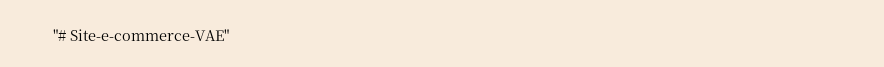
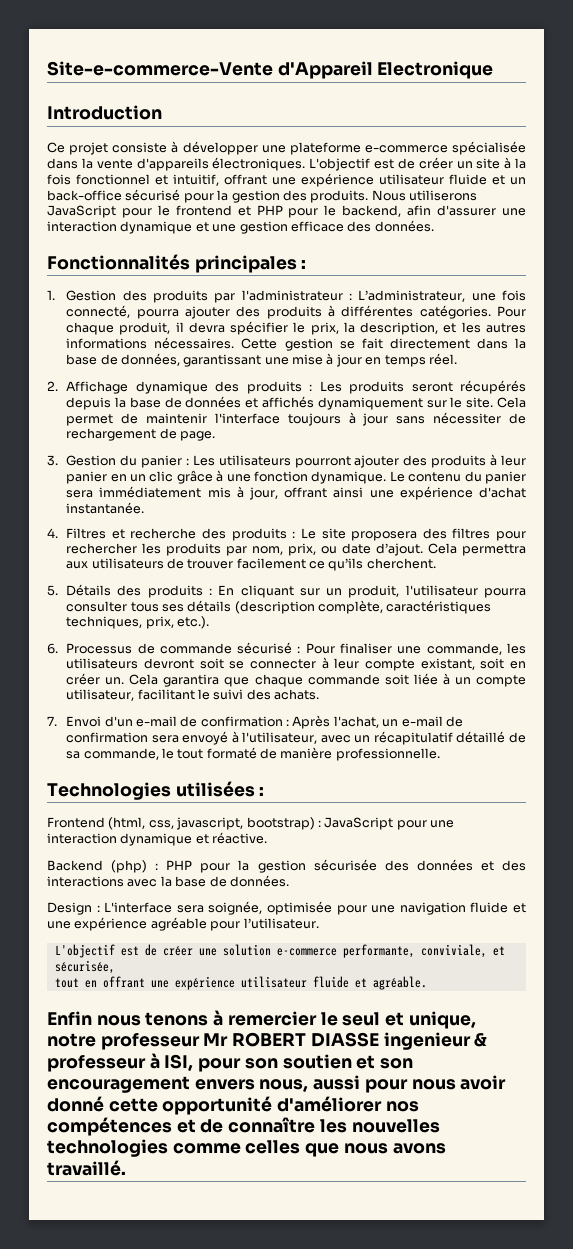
- "# Site-e-commerce-VAE"
+ Site-e-commerce-Vente d'Appareil Electronique
+ Introduction
+ Ce projet consiste à développer une plateforme e-commerce spécialisée dans la vente d'appareils électroniques. L'objectif est de créer un site à la fois fonctionnel et intuitif, offrant une expérience utilisateur fluide et un back-office sécurisé pour la gestion des produits. Nous utiliserons JavaScript pour le frontend et PHP pour le backend, afin d'assurer une interaction dynamique et une gestion efficace des données.
+ Fonctionnalités principales :
+ 1. Gestion des produits par l'administrateur : L’administrateur, une fois connecté, pourra ajouter des produits à différentes catégories. Pour chaque produit, il devra spécifier le prix, la description, et les autres informations nécessaires. Cette gestion se fait directement dans la base de données, garantissant une mise à jour en temps réel.
+ 2. Affichage dynamique des produits : Les produits seront récupérés depuis la base de données et affichés dynamiquement sur le site. Cela permet de maintenir l'interface toujours à jour sans nécessiter de rechargement de page.
+ 3. Gestion du panier : Les utilisateurs pourront ajouter des produits à leur panier en un clic grâce à une fonction dynamique. Le contenu du panier sera immédiatement mis à jour, offrant ainsi une expérience d'achat instantanée.
+ 4. Filtres et recherche des produits : Le site proposera des filtres pour rechercher les produits par nom, prix, ou date d’ajout. Cela permettra aux utilisateurs de trouver facilement ce qu’ils cherchent.
+ 5. Détails des produits : En cliquant sur un produit, l'utilisateur pourra consulter tous ses détails (description complète, caractéristiques techniques, prix, etc.).
+ 6. Processus de commande sécurisé : Pour finaliser une commande, les utilisateurs devront soit se connecter à leur compte existant, soit en créer un. Cela garantira que chaque commande soit liée à un compte utilisateur, facilitant le suivi des achats.
+ 7. Envoi d'un e-mail de confirmation : Après l'achat, un e-mail de confirmation sera envoyé à l'utilisateur, avec un récapitulatif détaillé de sa commande, le tout formaté de manière professionnelle.
+ Technologies utilisées :
+ Frontend (html, css, javascript, bootstrap) : JavaScript pour une interaction dynamique et réactive.
+ Backend (php) : PHP pour la gestion sécurisée des données et des interactions avec la base de données.
+ Design : L'interface sera soignée, optimisée pour une navigation fluide et une expérience agréable pour l’utilisateur.
+ L'objectif est de créer une solution e-commerce performante, conviviale, et sécurisée,
+ tout en offrant une expérience utilisateur fluide et agréable.
+ Enfin nous tenons à remercier le seul et unique, notre professeur Mr ROBERT DIASSE ingenieur & professeur à ISI, pour son soutien et son encouragement envers nous, aussi pour nous avoir donné cette opportunité d'améliorer nos compétences et de connaître les nouvelles technologies comme celles que nous avons travaillé.

